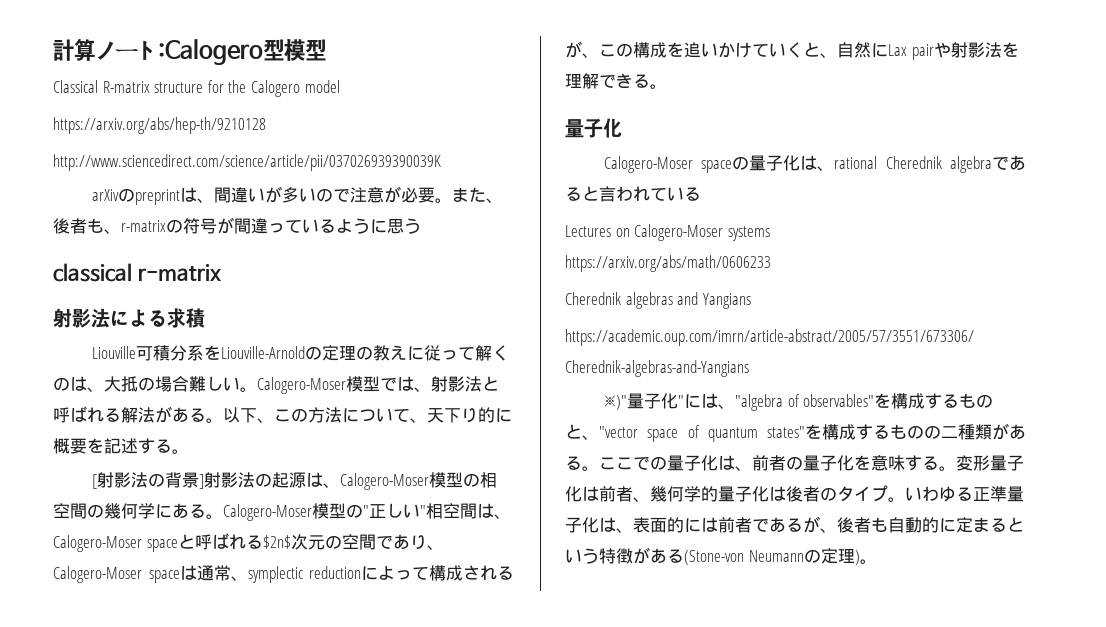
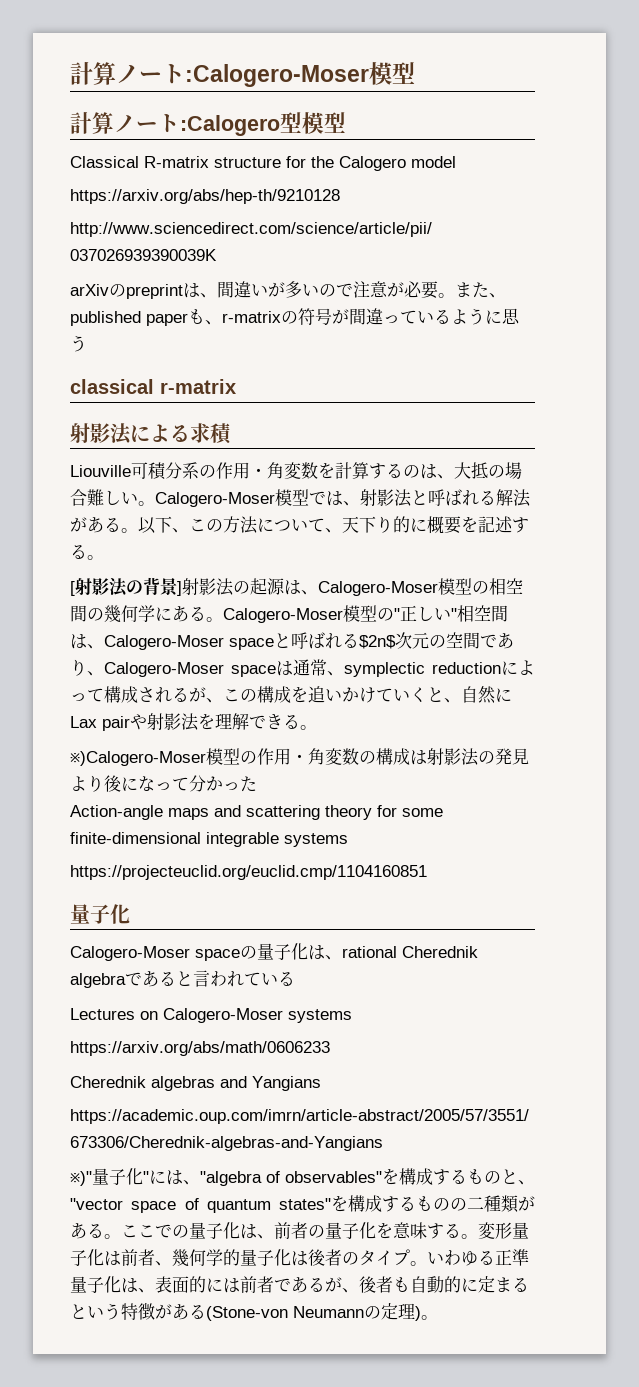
+ 計算ノート:Calogero-Moser模型
- また、後者も、r-matrixの符号が間違っているように思う
+ また、published paperも、r-matrixの符号が間違っているように思う
- Liouville可積分系をLiouville-Arnoldの定理の教えに従って解くのは、大抵の場合難しい。
+ Liouville可積分系の作用・角変数を計算するのは、大抵の場合難しい。
+ ※)Calogero-Moser模型の作用・角変数の構成は射影法の発見より後になって分かった
+ Action-angle maps and scattering theory for some finite-dimensional integrable systems
+ https://projecteuclid.org/euclid.cmp/1104160851

